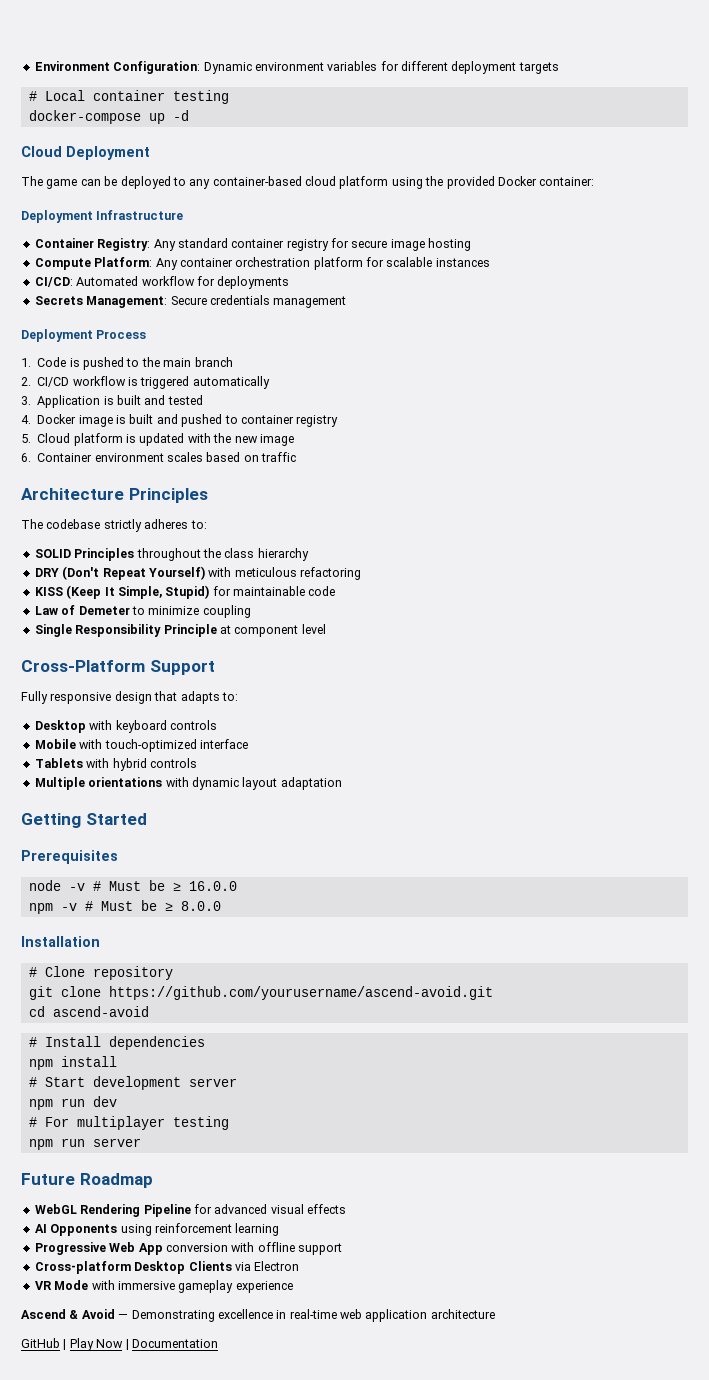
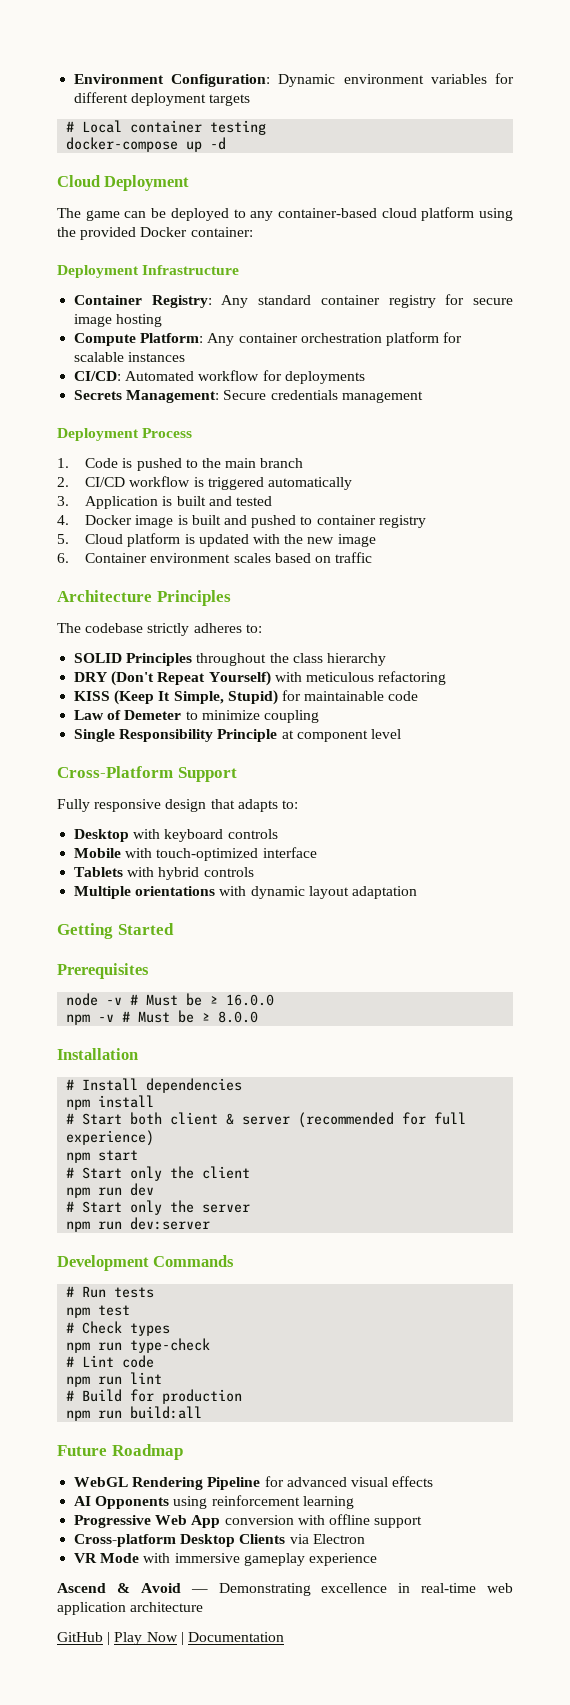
- # Clone repository
- git clone https://github.com/yourusername/ascend-avoid.git
- cd ascend-avoid
- # Start development server
+ # Start both client & server (recommended for full experience)
+ npm start
+ # Start only the client
  npm run dev
- # For multiplayer testing
- npm run server
+ # Start only the server
+ npm run dev:server
+ Development Commands
+ # Run tests
+ npm test
+ # Check types
+ npm run type-check
+ # Lint code
+ npm run lint
+ # Build for production
+ npm run build:all

